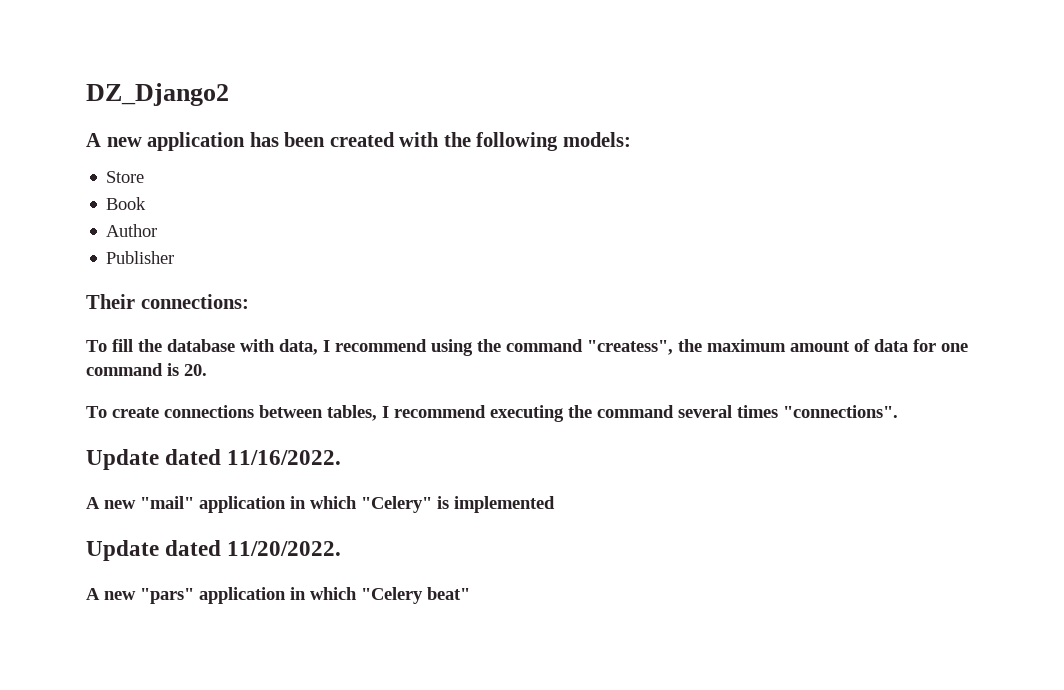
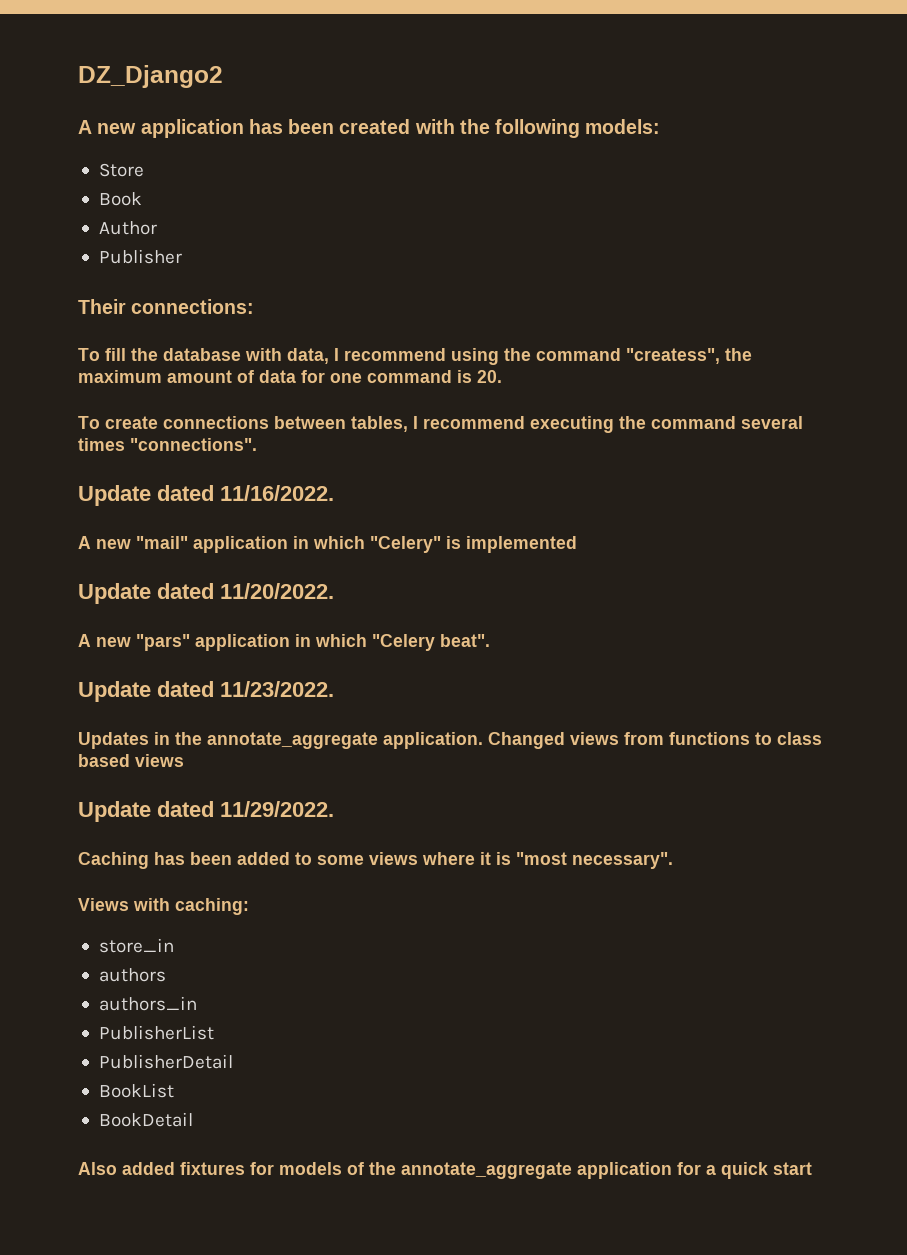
- A new "pars" application in which "Celery beat"
+ A new "pars" application in which "Celery beat".
+ Update dated 11/23/2022.
+ Updates in the annotate_aggregate application. Changed views from functions to class based views
+ Update dated 11/29/2022.
+ Caching has been added to some views where it is "most necessary".
+ Views with caching:
+ store_in
+ authors
+ authors_in
+ PublisherList
+ PublisherDetail
+ BookList
+ BookDetail
+ Also added fixtures for models of the annotate_aggregate application for a quick start

